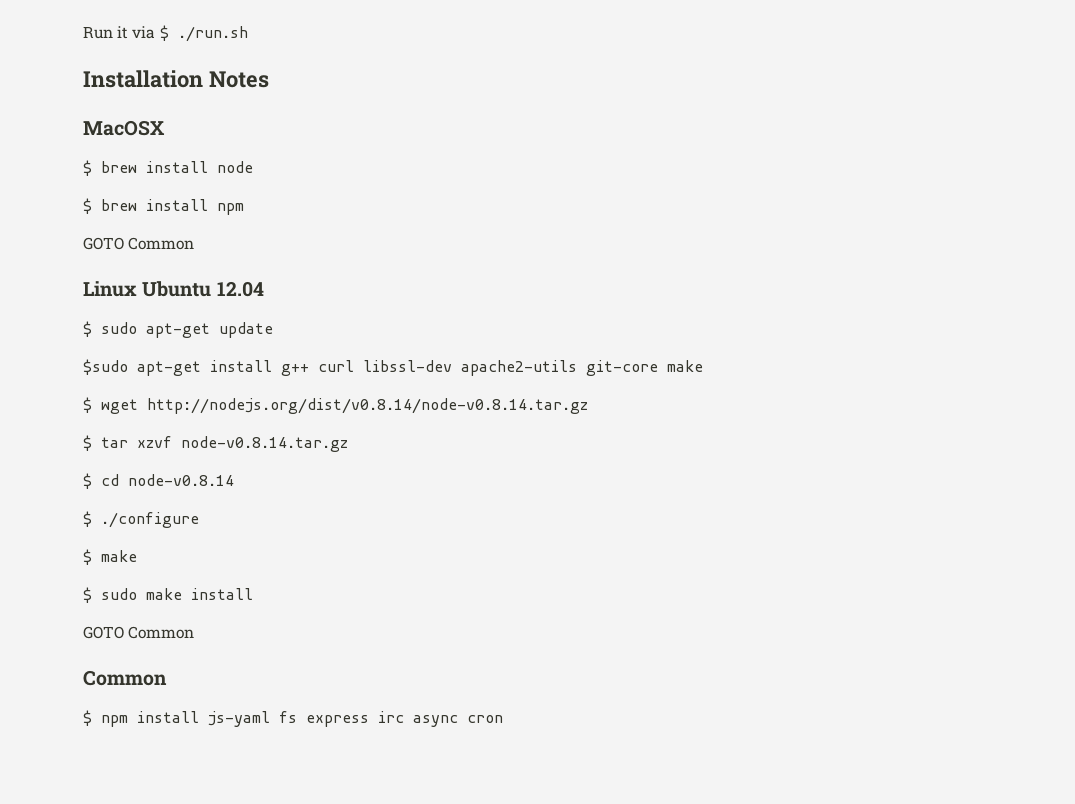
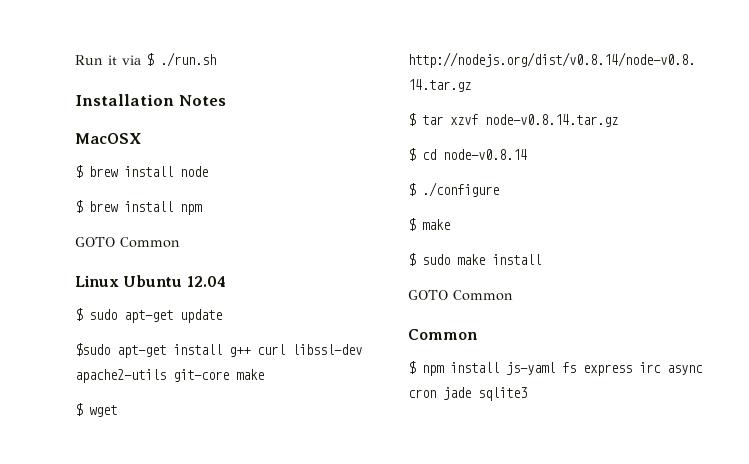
- $ npm install js-yaml fs express irc async cron
+ $ npm install js-yaml fs express irc async cron jade sqlite3

